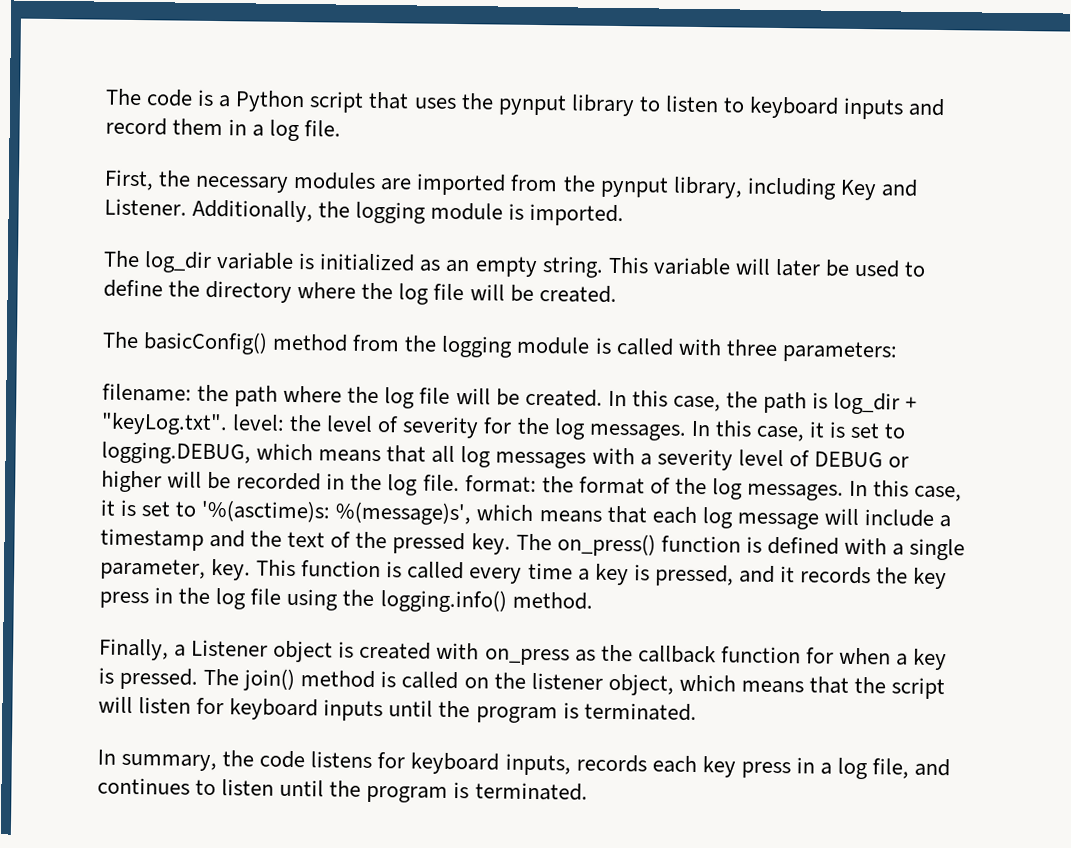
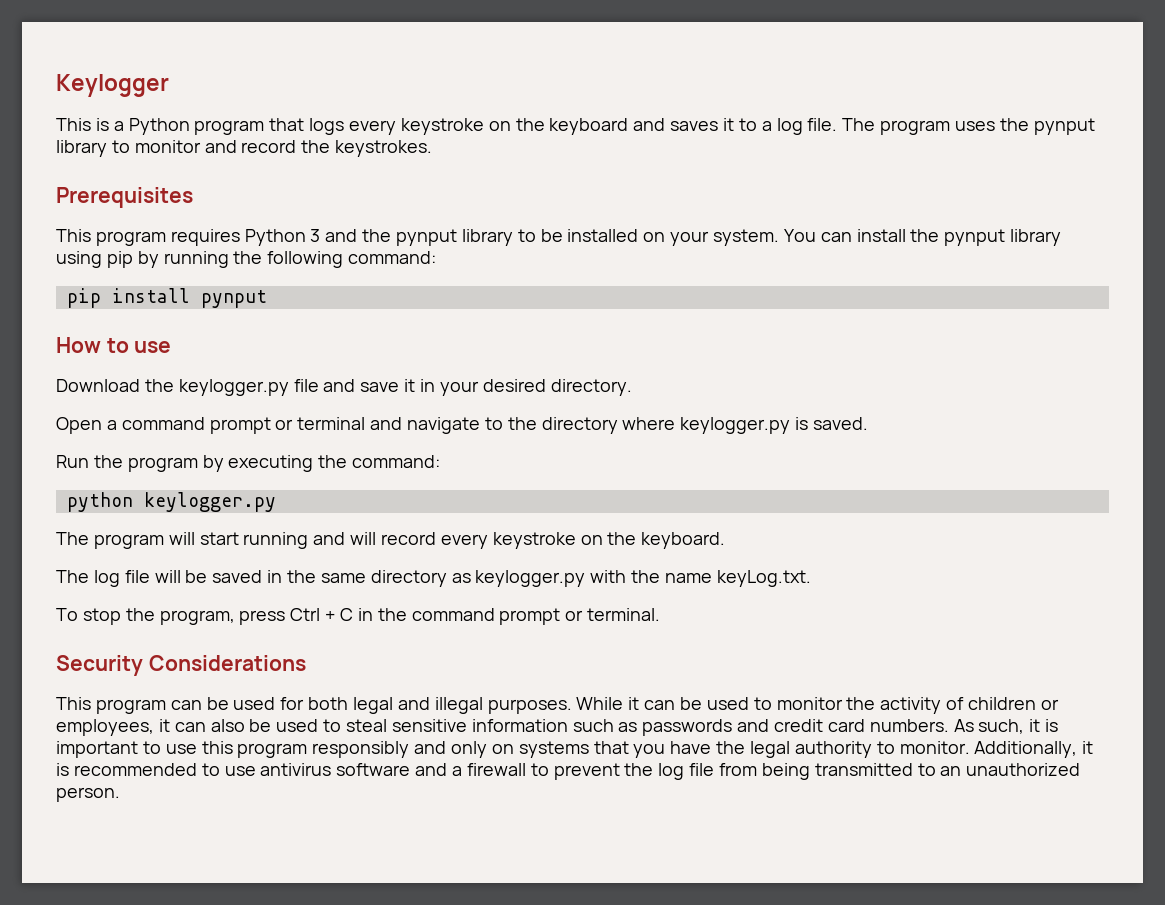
- The code is a Python script that uses the pynput library to listen to keyboard inputs and record them in a log file.
- First, the necessary modules are imported from the pynput library, including Key and Listener. Additionally, the logging module is imported.
- The log_dir variable is initialized as an empty string. This variable will later be used to define the directory where the log file will be created.
- The basicConfig() method from the logging module is called with three parameters:
- filename: the path where the log file will be created. In this case, the path is log_dir + "keyLog.txt". level: the level of severity for the log messages. In this case, it is set to logging.DEBUG, which means that all log messages with a severity level of DEBUG or higher will be recorded in the log file. format: the format of the log messages. In this case, it is set to '%(asctime)s: %(message)s', which means that each log message will include a timestamp and the text of the pressed key. The on_press() function is defined with a single parameter, key. This function is called every time a key is pressed, and it records the key press in the log file using the logging.info() method.
- Finally, a Listener object is created with on_press as the callback function for when a key is pressed. The join() method is called on the listener object, which means that the script will listen for keyboard inputs until the program is terminated.
- In summary, the code listens for keyboard inputs, records each key press in a log file, and continues to listen until the program is terminated.
+ Keylogger
+ This is a Python program that logs every keystroke on the keyboard and saves it to a log file. The program uses the pynput library to monitor and record the keystrokes.
+ Prerequisites
+ This program requires Python 3 and the pynput library to be installed on your system. You can install the pynput library using pip by running the following command:
+ pip install pynput
+ How to use
+ Download the keylogger.py file and save it in your desired directory.
+ Open a command prompt or terminal and navigate to the directory where keylogger.py is saved.
+ Run the program by executing the command:
+ python keylogger.py
+ The program will start running and will record every keystroke on the keyboard.
+ The log file will be saved in the same directory as keylogger.py with the name keyLog.txt.
+ To stop the program, press Ctrl + C in the command prompt or terminal.
+ Security Considerations
+ This program can be used for both legal and illegal purposes. While it can be used to monitor the activity of children or employees, it can also be used to steal sensitive information such as passwords and credit card numbers. As such, it is important to use this program responsibly and only on systems that you have the legal authority to monitor. Additionally, it is recommended to use antivirus software and a firewall to prevent the log file from being transmitted to an unauthorized person.

